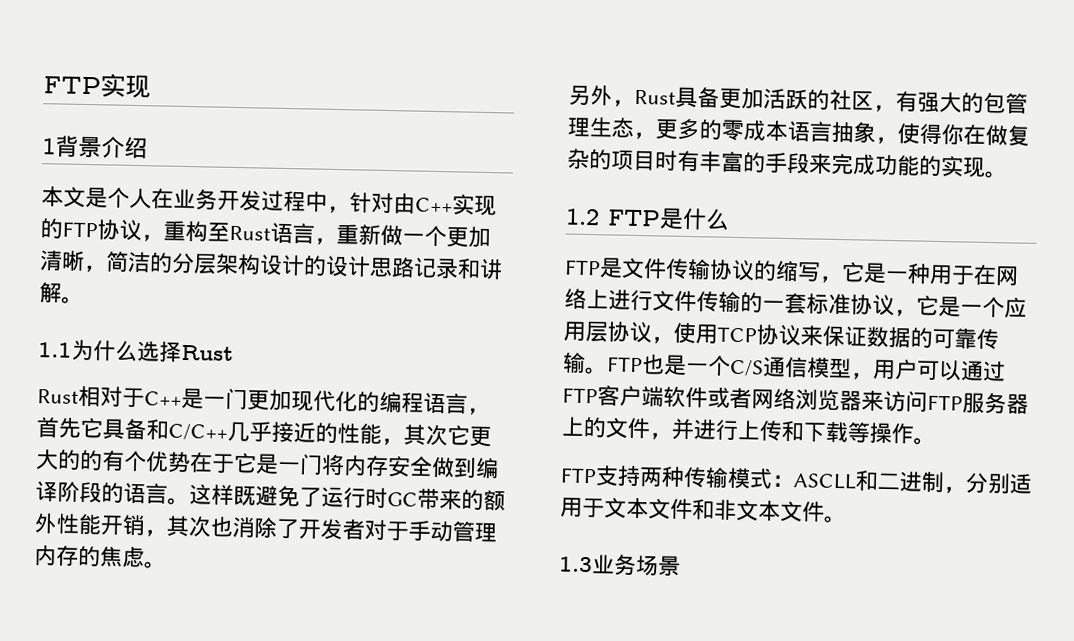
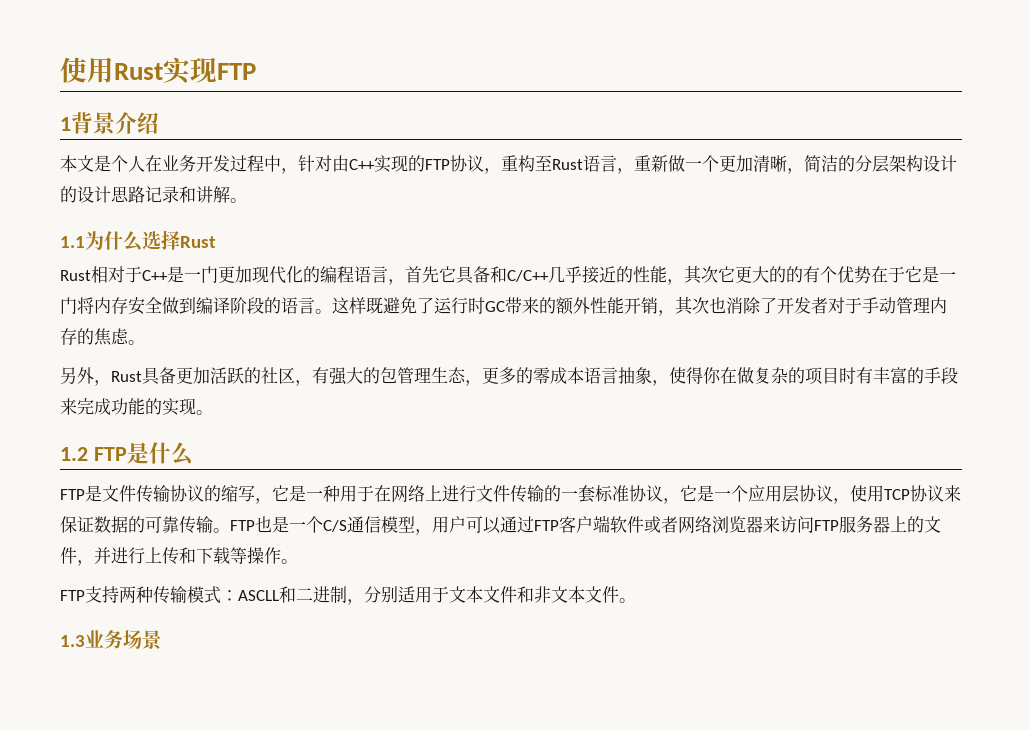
- FTP实现
+ 使用Rust实现FTP

